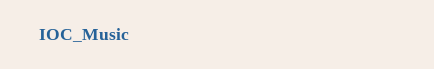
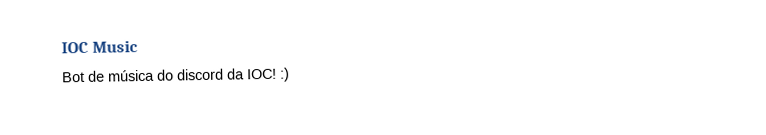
- IOC_Music
+ IOC Music
+ Bot de música do discord da IOC! :)

